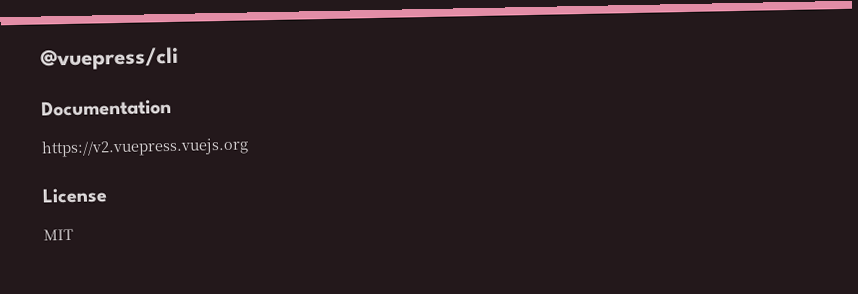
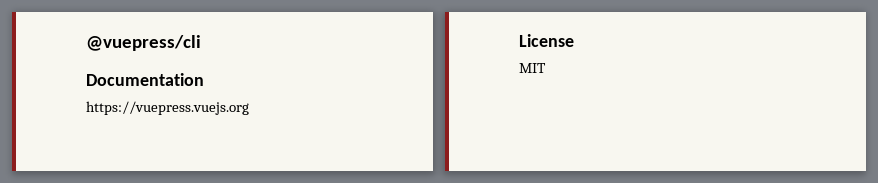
- https://v2.vuepress.vuejs.org
+ https://vuepress.vuejs.org

